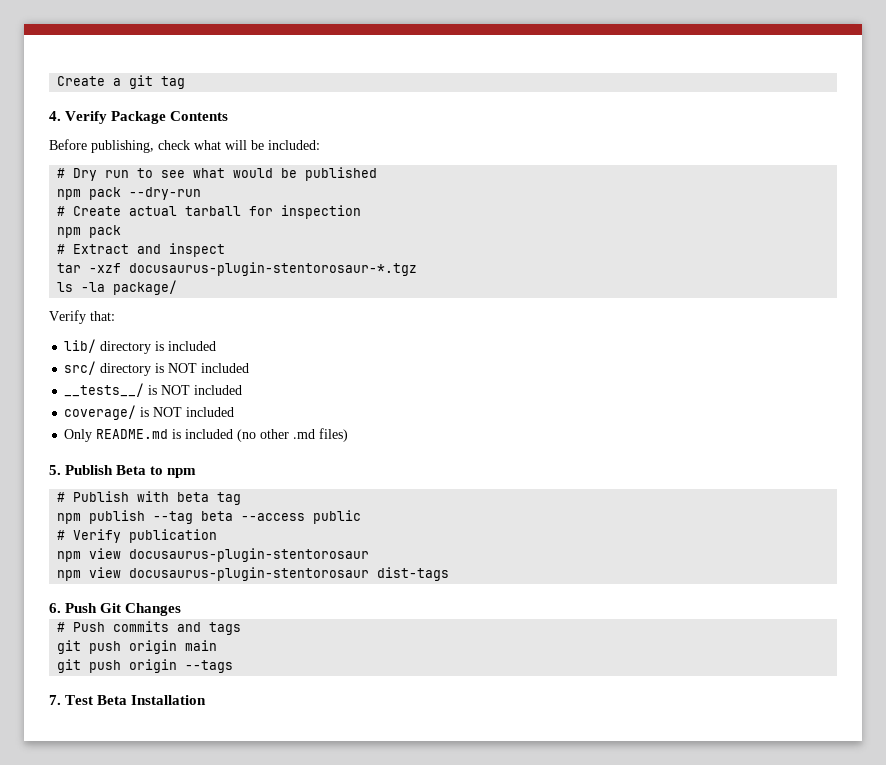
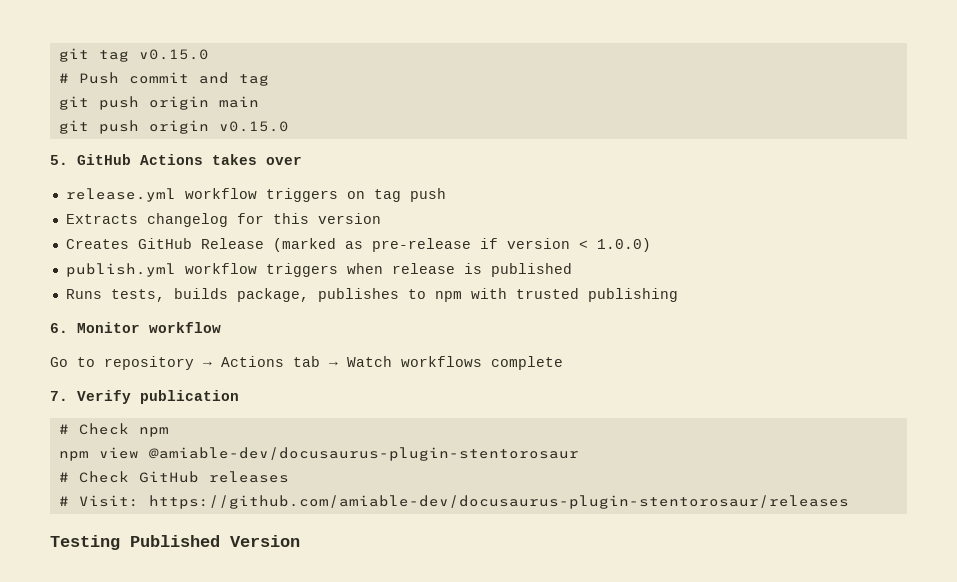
- Create a git tag
- 4. Verify Package Contents
- Before publishing, check what will be included:
- # Dry run to see what would be published
- npm pack --dry-run
- # Create actual tarball for inspection
- npm pack
- # Extract and inspect
- tar -xzf docusaurus-plugin-stentorosaur-*.tgz
- ls -la package/
- Verify that:
- lib/ directory is included
- src/ directory is NOT included
- __tests__/ is NOT included
- coverage/ is NOT included
- Only README.md is included (no other .md files)
- 5. Publish Beta to npm
- # Publish with beta tag
- npm publish --tag beta --access public
- # Verify publication
- npm view docusaurus-plugin-stentorosaur
- npm view docusaurus-plugin-stentorosaur dist-tags
- 6. Push Git Changes
+ git tag v0.15.0
- # Push commits and tags
+ # Push commit and tag
- git push origin --tags
- 7. Test Beta Installation
+ git push origin v0.15.0
+ 5. GitHub Actions takes over
+ release.yml workflow triggers on tag push
+ Extracts changelog for this version
+ Creates GitHub Release (marked as pre-release if version < 1.0.0)
+ publish.yml workflow triggers when release is published
+ Runs tests, builds package, publishes to npm with trusted publishing
+ 6. Monitor workflow
+ Go to repository → Actions tab → Watch workflows complete
+ 7. Verify publication
+ # Check npm
+ npm view @amiable-dev/docusaurus-plugin-stentorosaur
+ # Check GitHub releases
+ # Visit: https://github.com/amiable-dev/docusaurus-plugin-stentorosaur/releases
+ Testing Published Version

